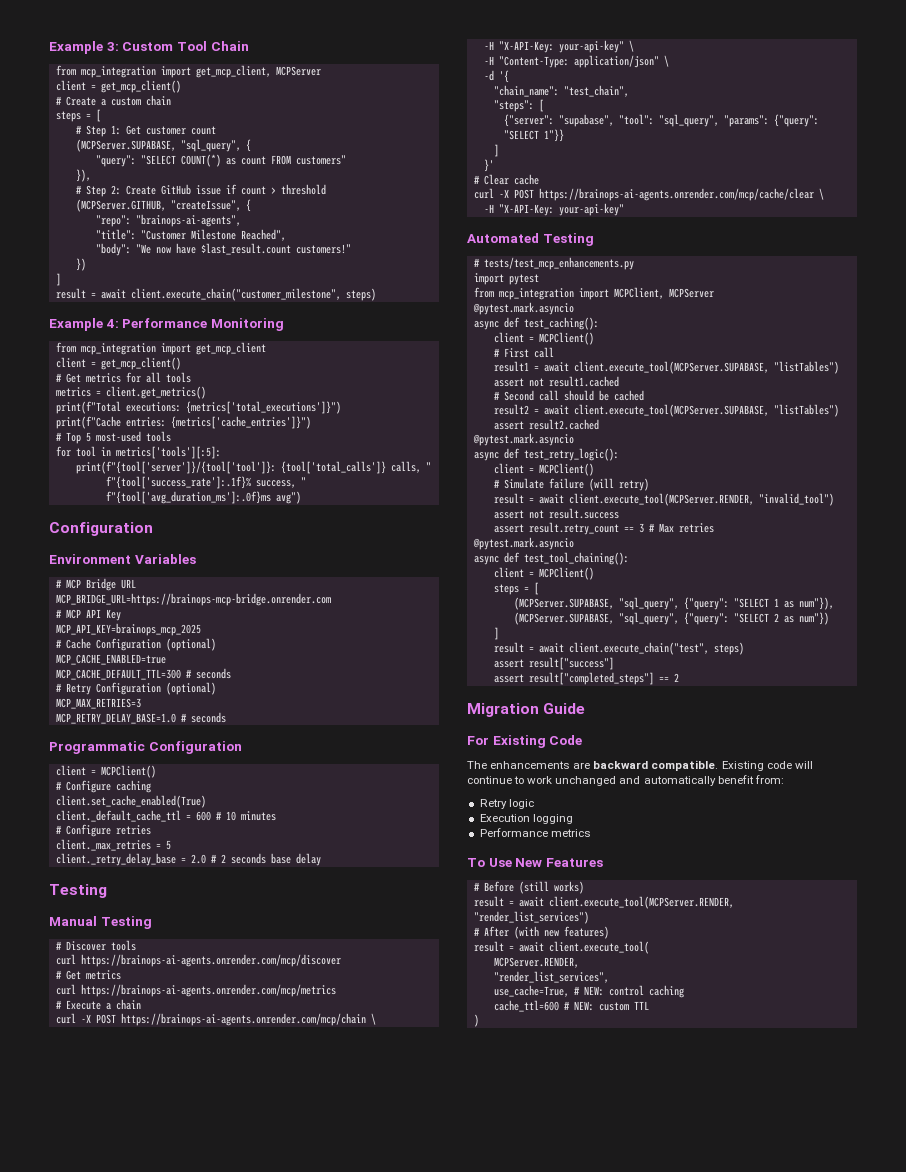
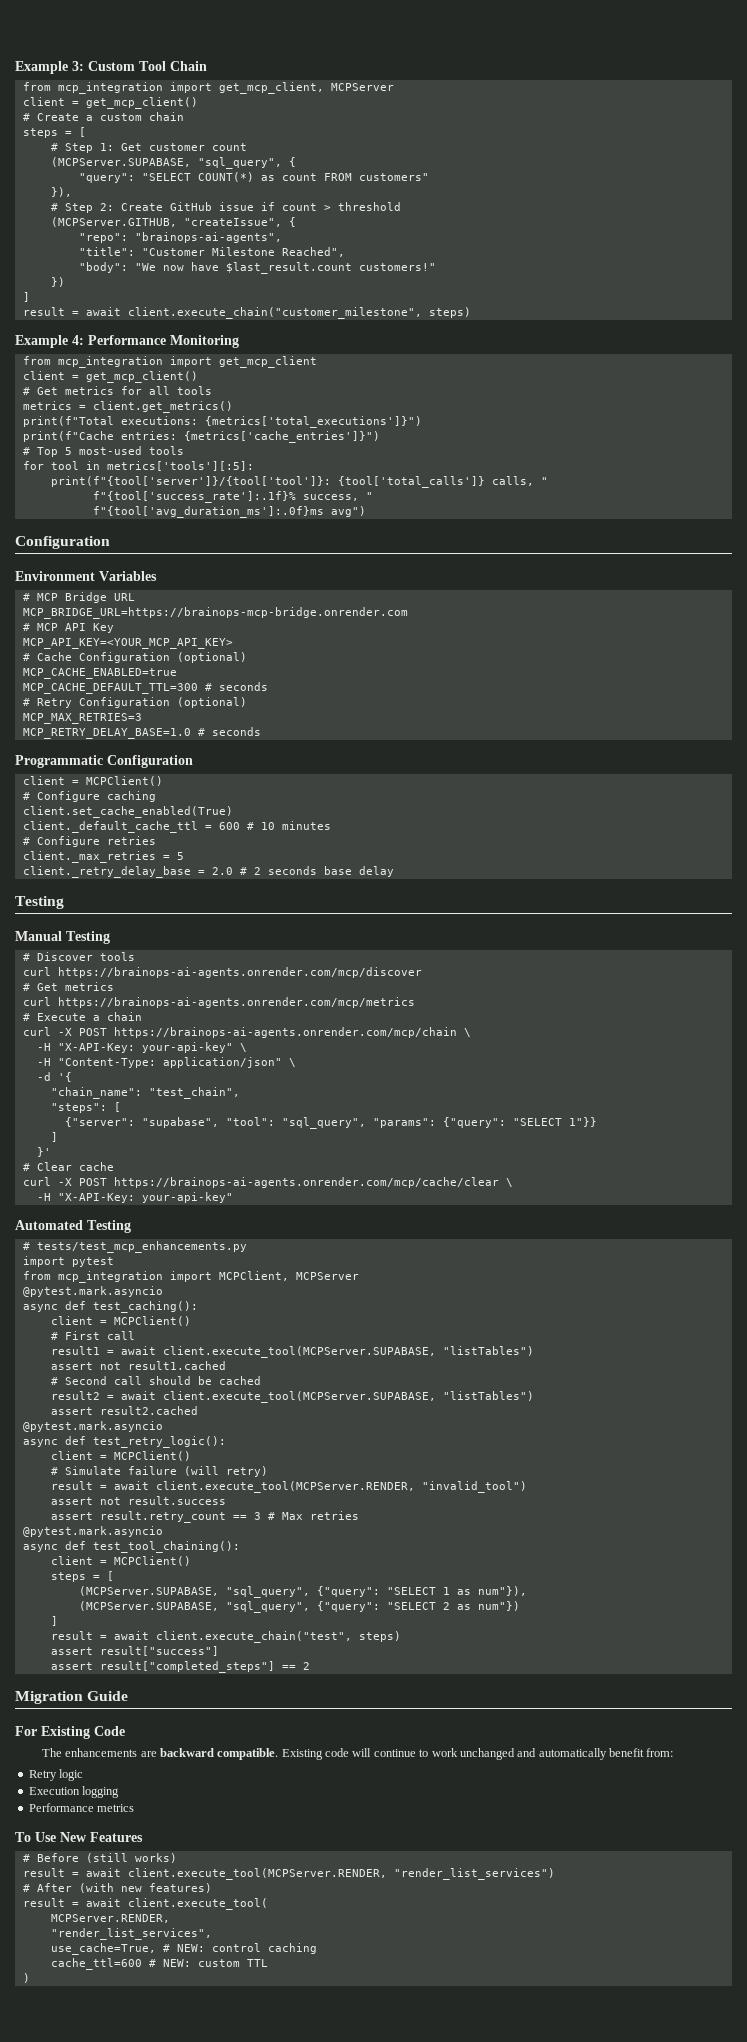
- MCP_API_KEY=brainops_mcp_2025
+ MCP_API_KEY=<YOUR_MCP_API_KEY>

